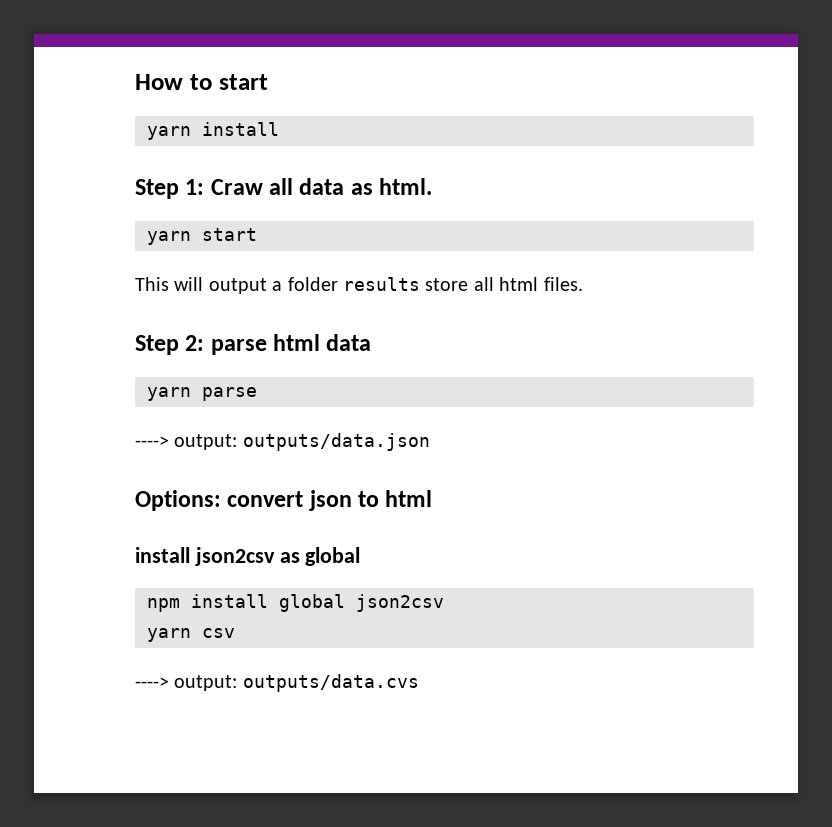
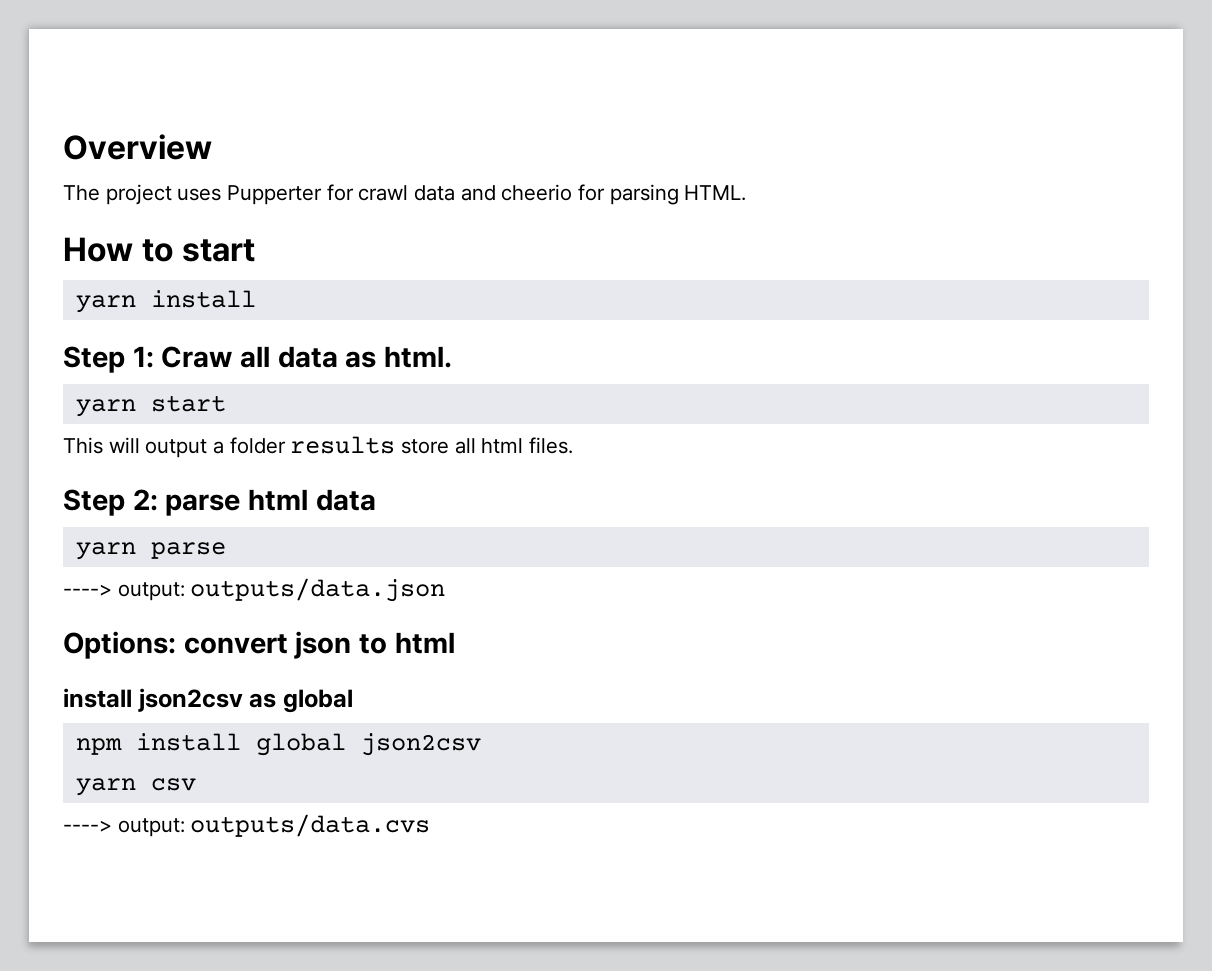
+ Overview
+ The project uses Pupperter for crawl data and cheerio for parsing HTML.

